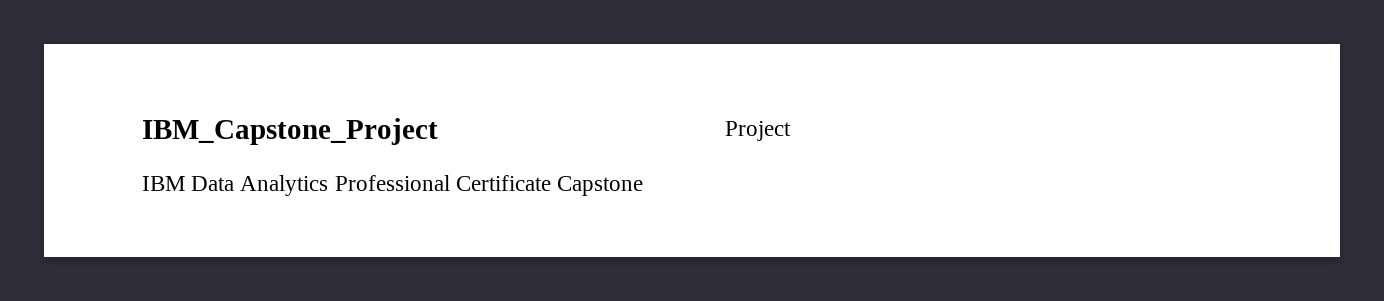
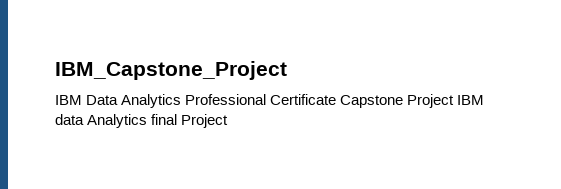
- IBM Data Analytics Professional Certificate Capstone Project
+ IBM Data Analytics Professional Certificate Capstone Project IBM data Analytics final Project

